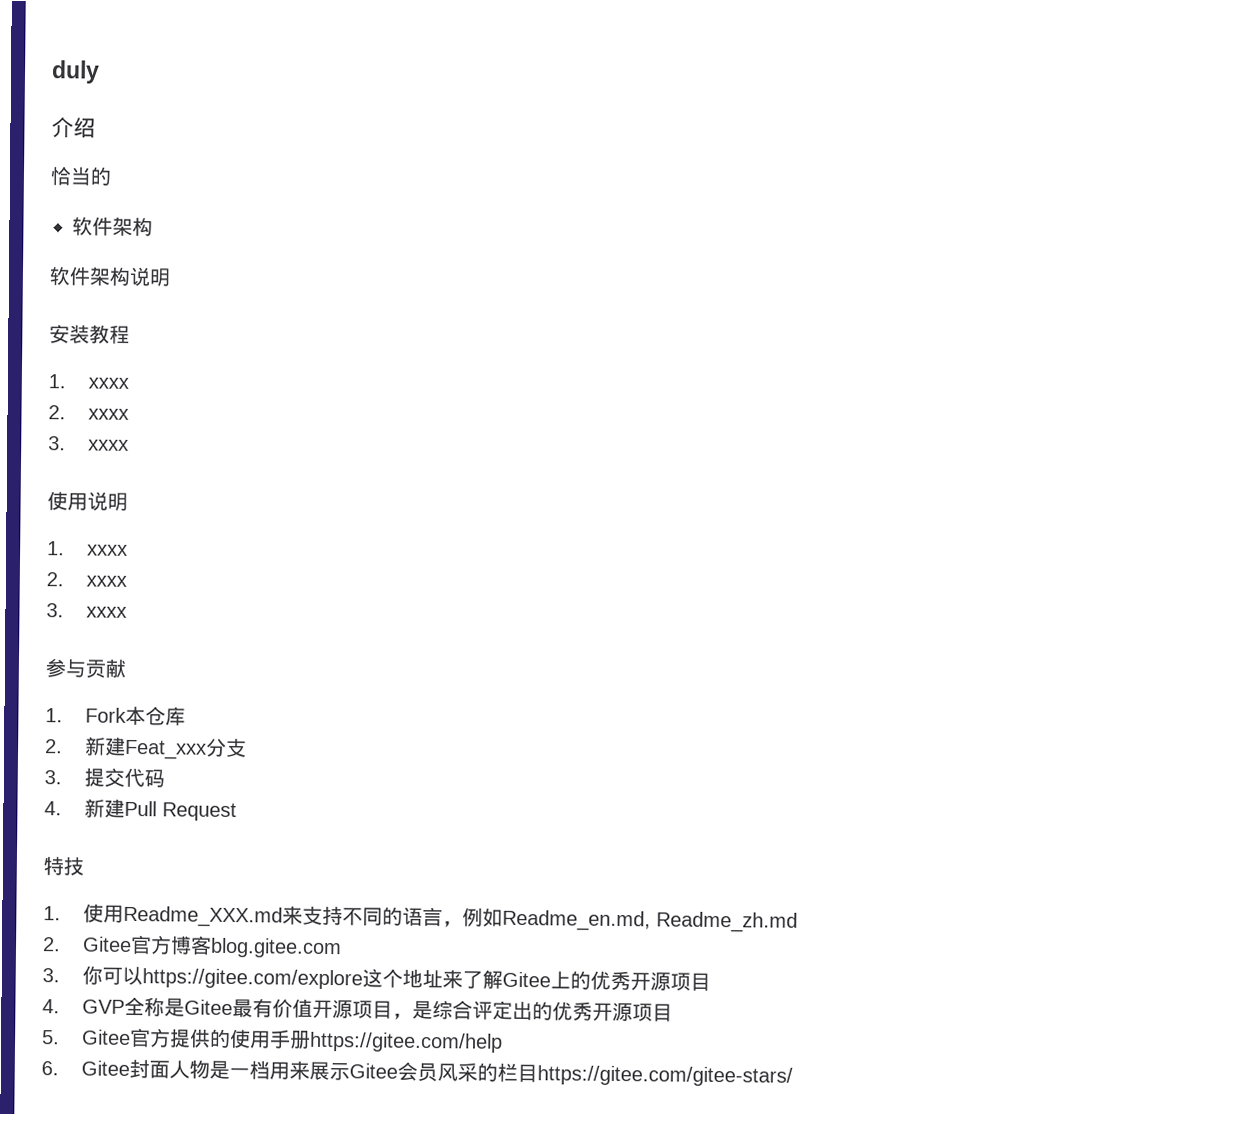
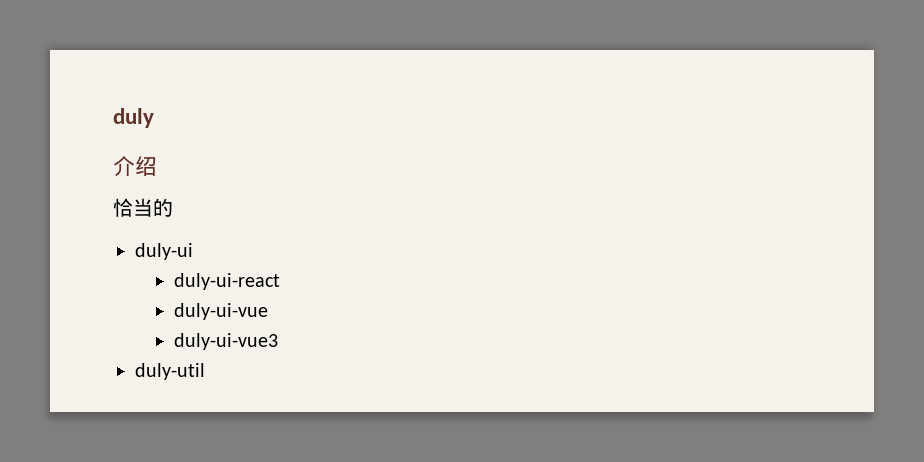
  恰当的
- 软件架构
- 软件架构说明
- 安装教程
- 1. xxxx
- 2. xxxx
- 3. xxxx
- 使用说明
- 1. xxxx
- 2. xxxx
- 3. xxxx
- 参与贡献
- 1. Fork本仓库
- 2.新建Feat_xxx分支
- 3.提交代码
- 4.新建Pull Request
- 特技
- 1.使用Readme_XXX.md来支持不同的语言，例如Readme_en.md, Readme_zh.md
- 2. Gitee官方博客blog.gitee.com
- 3.你可以https://gitee.com/explore这个地址来了解Gitee上的优秀开源项目
- 4. GVP全称是Gitee最有价值开源项目，是综合评定出的优秀开源项目
- 5. Gitee官方提供的使用手册https://gitee.com/help
- 6. Gitee封面人物是一档用来展示Gitee会员风采的栏目https://gitee.com/gitee-stars/
+ duly-ui
+ duly-ui-react
+ duly-ui-vue
+ duly-ui-vue3
+ duly-util

